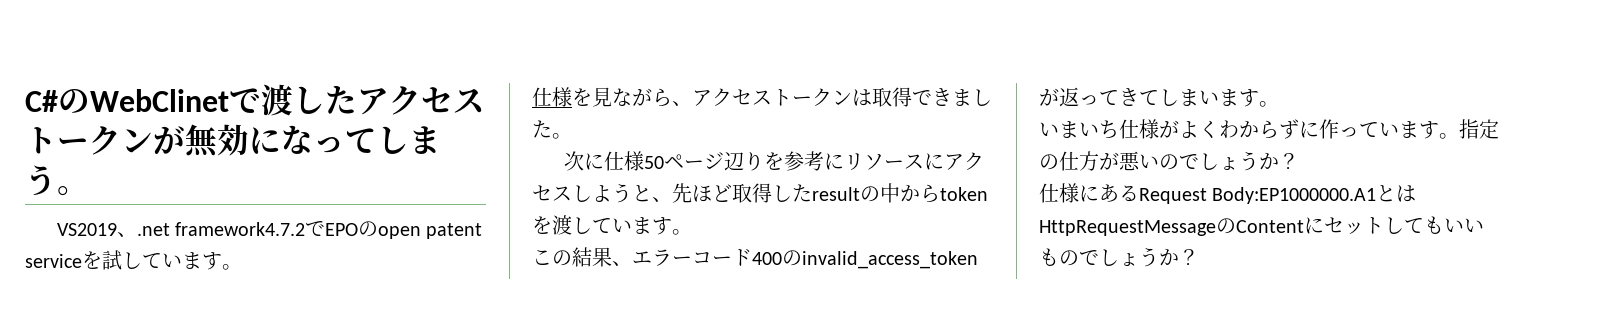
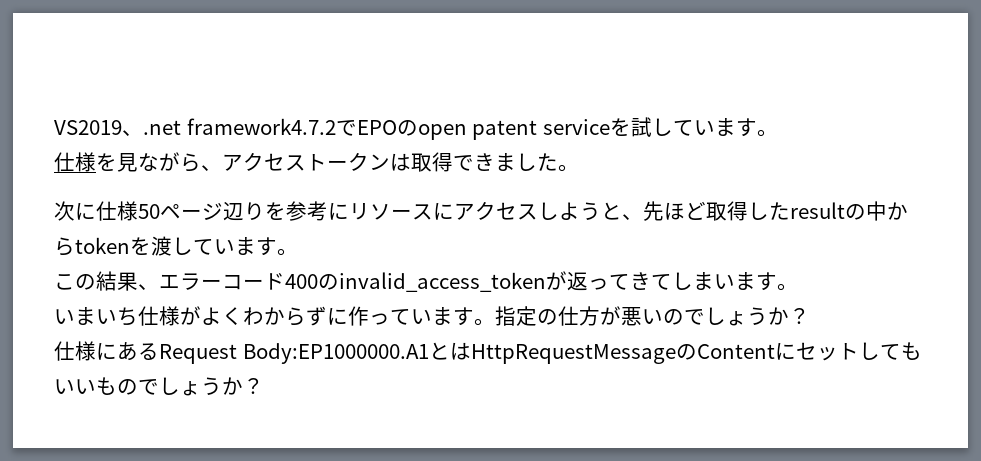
- C#のWebClinetで渡したアクセストークンが無効になってしまう。

